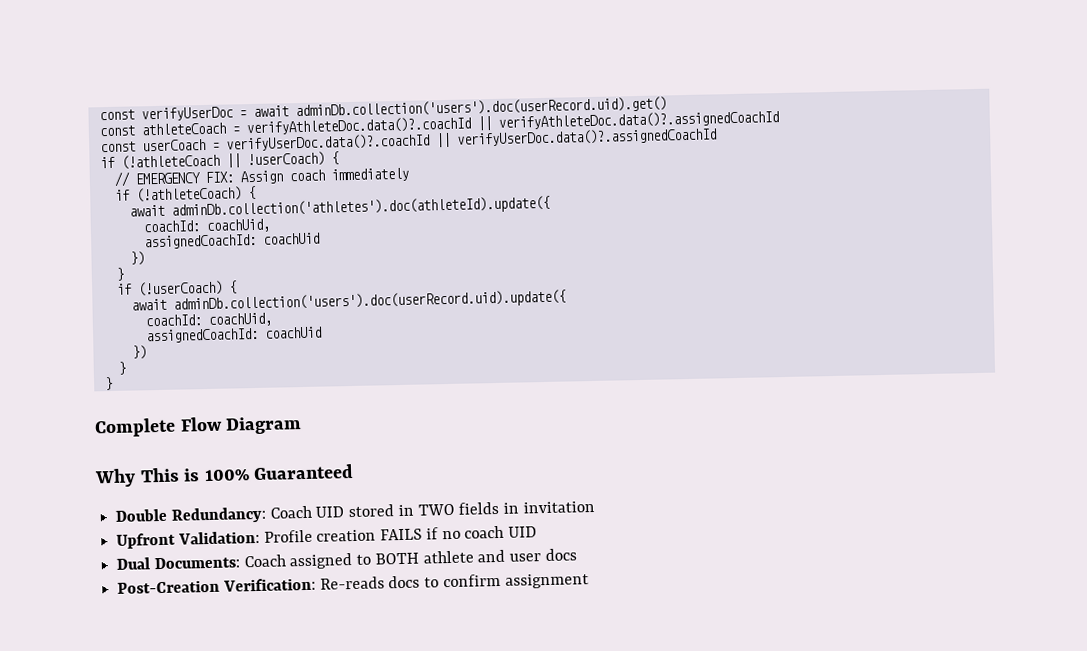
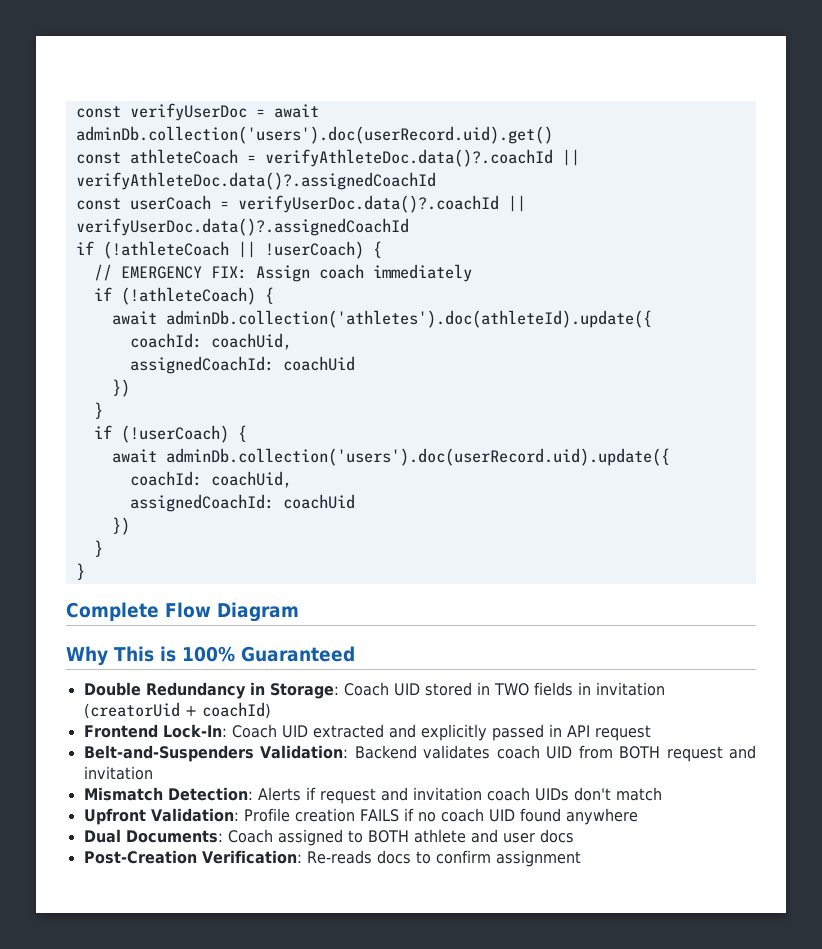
- Double Redundancy: Coach UID stored in TWO fields in invitation
+ Double Redundancy in Storage: Coach UID stored in TWO fields in invitation (creatorUid + coachId)
+ Frontend Lock-In: Coach UID extracted and explicitly passed in API request
+ Belt-and-Suspenders Validation: Backend validates coach UID from BOTH request and invitation
+ Mismatch Detection: Alerts if request and invitation coach UIDs don't match
- Upfront Validation: Profile creation FAILS if no coach UID
+ Upfront Validation: Profile creation FAILS if no coach UID found anywhere

